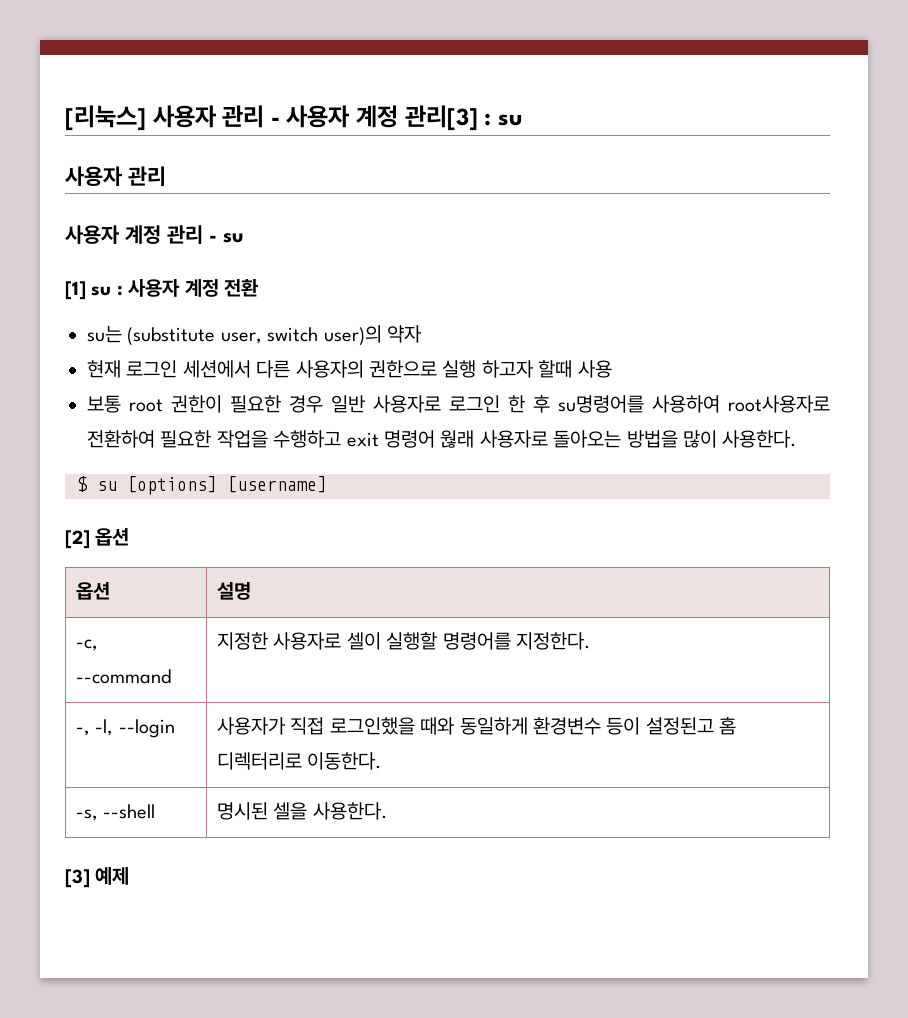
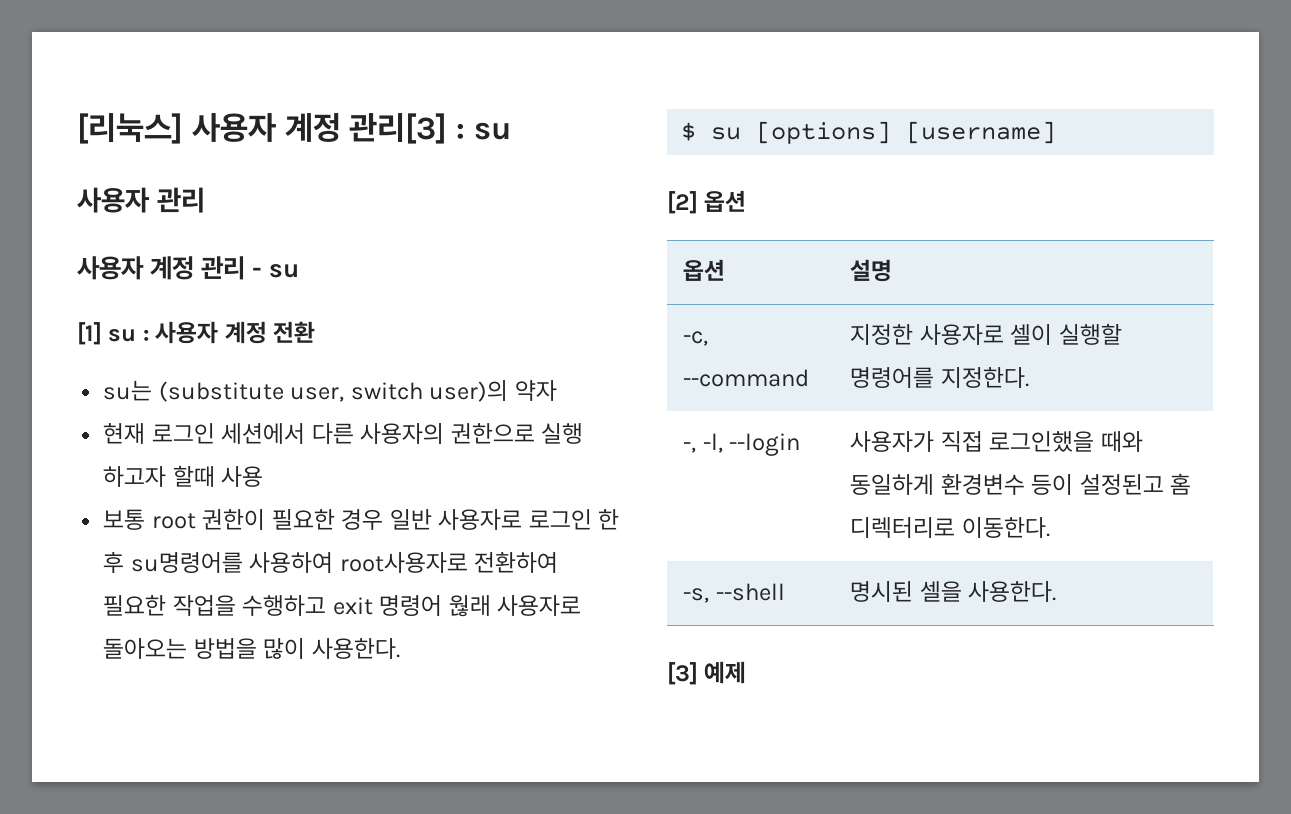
- [리눅스] 사용자 관리 - 사용자 계정 관리[3] : su
+ [리눅스] 사용자 계정 관리[3] : su

